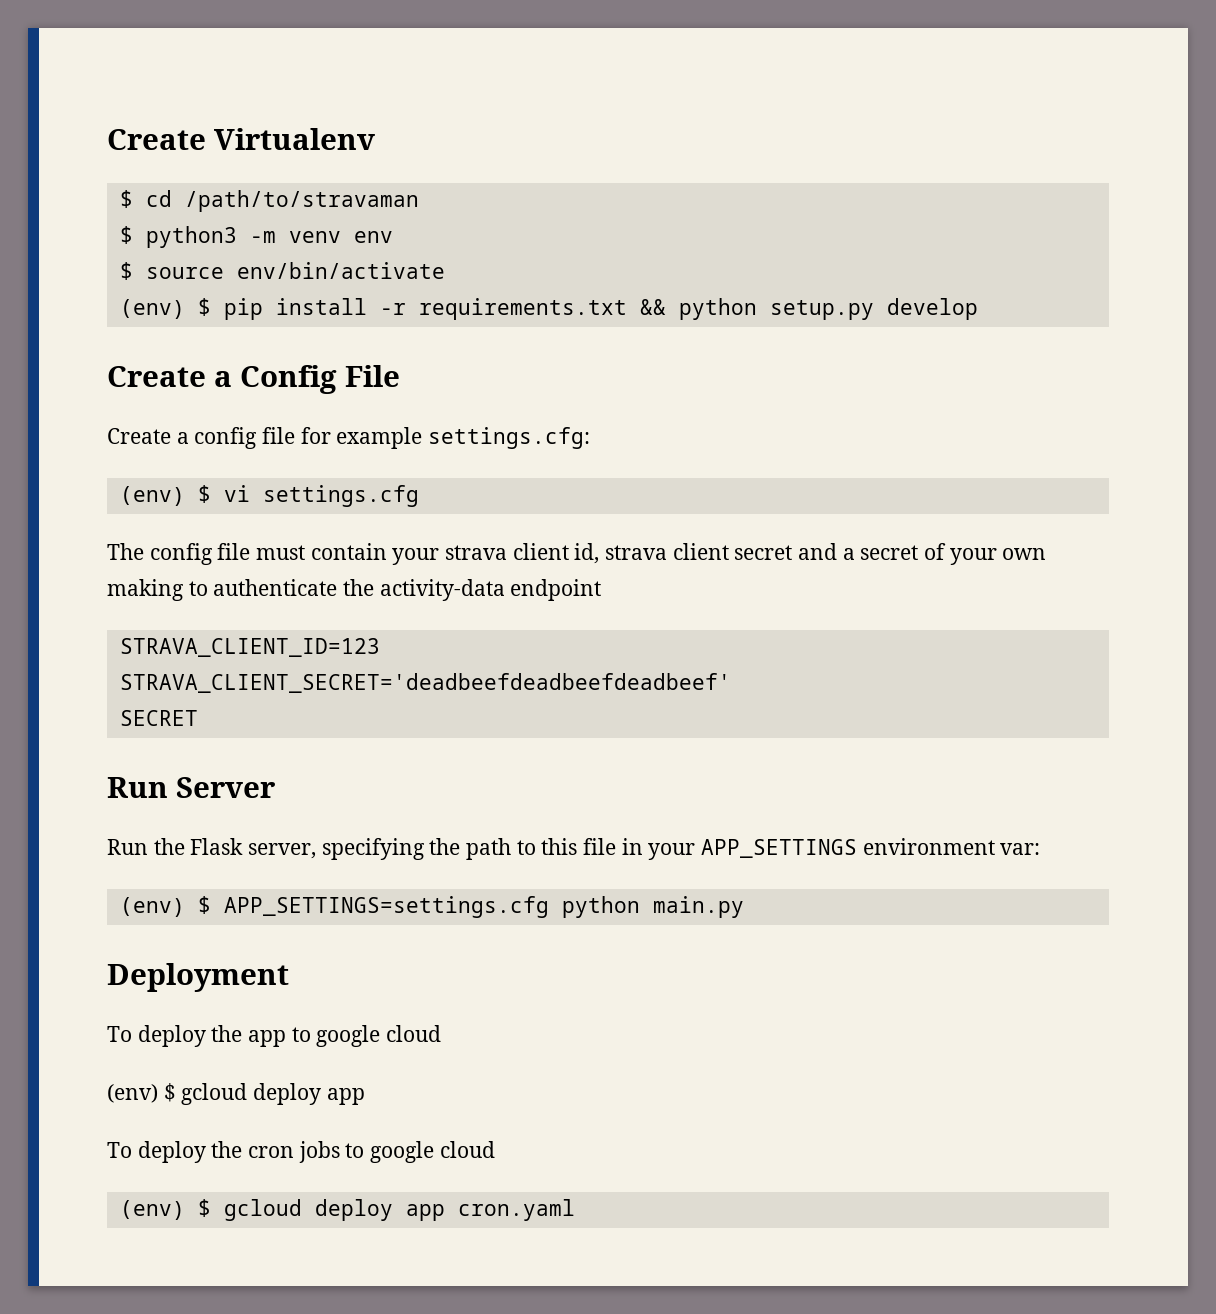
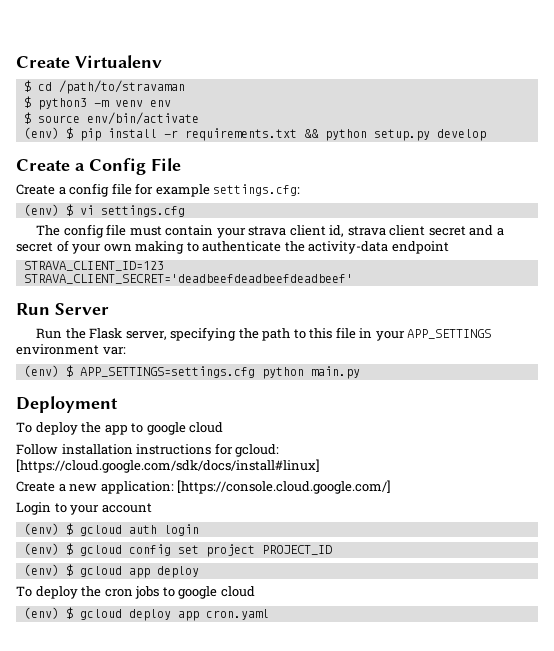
- SECRET
  To deploy the app to google cloud
- (env) $ gcloud deploy app
+ Follow installation instructions for gcloud: [https://cloud.google.com/sdk/docs/install#linux]
+ Create a new application: [https://console.cloud.google.com/]
+ Login to your account
+ (env) $ gcloud auth login
+ (env) $ gcloud config set project PROJECT_ID
+ (env) $ gcloud app deploy

